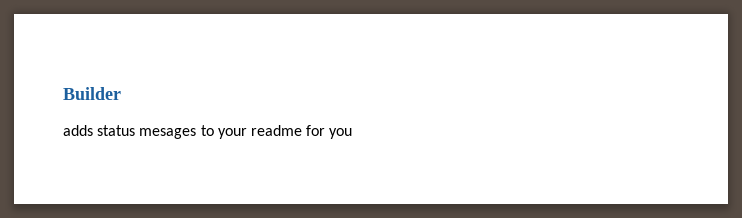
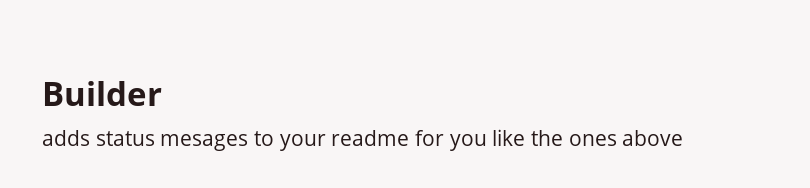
- adds status mesages to your readme for you
+ adds status mesages to your readme for you like the ones above

